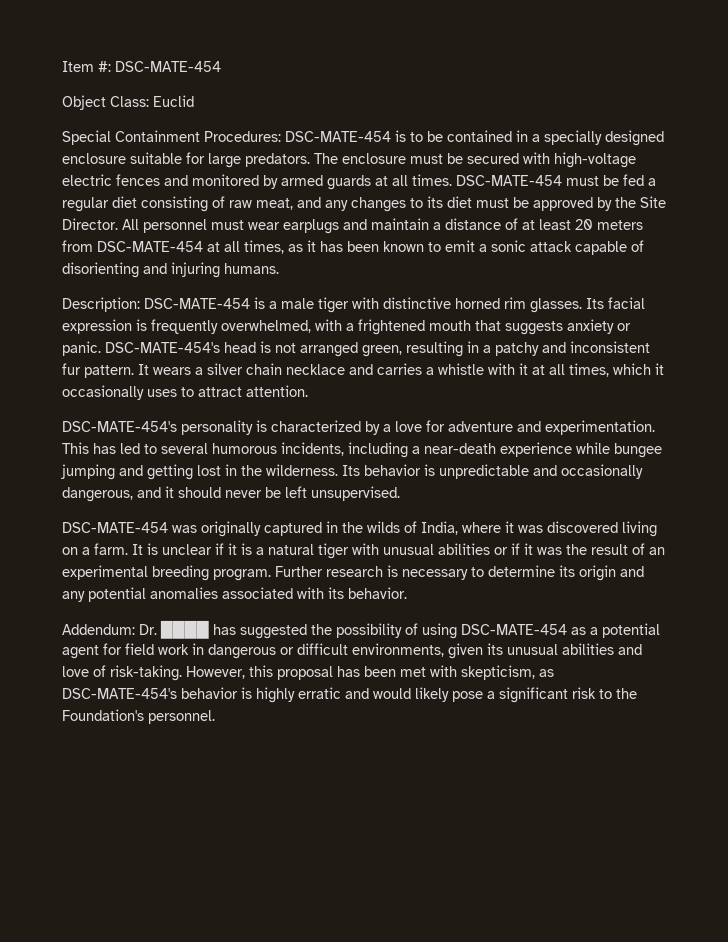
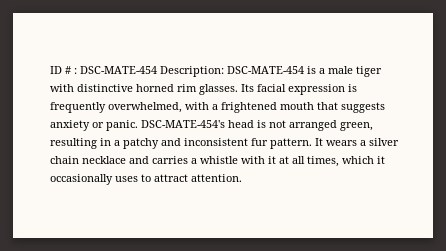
- Item #: DSC-MATE-454
- Object Class: Euclid
- Special Containment Procedures: DSC-MATE-454 is to be contained in a specially designed enclosure suitable for large predators. The enclosure must be secured with high-voltage electric fences and monitored by armed guards at all times. DSC-MATE-454 must be fed a regular diet consisting of raw meat, and any changes to its diet must be approved by the Site Director. All personnel must wear earplugs and maintain a distance of at least 20 meters from DSC-MATE-454 at all times, as it has been known to emit a sonic attack capable of disorienting and injuring humans.
- Description: DSC-MATE-454 is a male tiger with distinctive horned rim glasses.
+ ID # : DSC-MATE-454 Description: DSC-MATE-454 is a male tiger with distinctive horned rim glasses.
- DSC-MATE-454's personality is characterized by a love for adventure and experimentation. This has led to several humorous incidents, including a near-death experience while bungee jumping and getting lost in the wilderness. Its behavior is unpredictable and occasionally dangerous, and it should never be left unsupervised.
- DSC-MATE-454 was originally captured in the wilds of India, where it was discovered living on a farm. It is unclear if it is a natural tiger with unusual abilities or if it was the result of an experimental breeding program. Further research is necessary to determine its origin and any potential anomalies associated with its behavior.
- Addendum: Dr. ████ has suggested the possibility of using DSC-MATE-454 as a potential agent for field work in dangerous or difficult environments, given its unusual abilities and love of risk-taking. However, this proposal has been met with skepticism, as DSC-MATE-454's behavior is highly erratic and would likely pose a significant risk to the Foundation's personnel.

